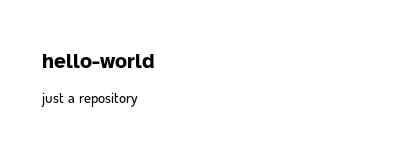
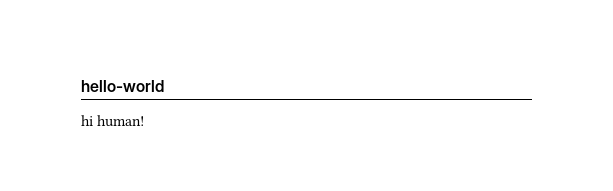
- just a repository
+ hi human!

